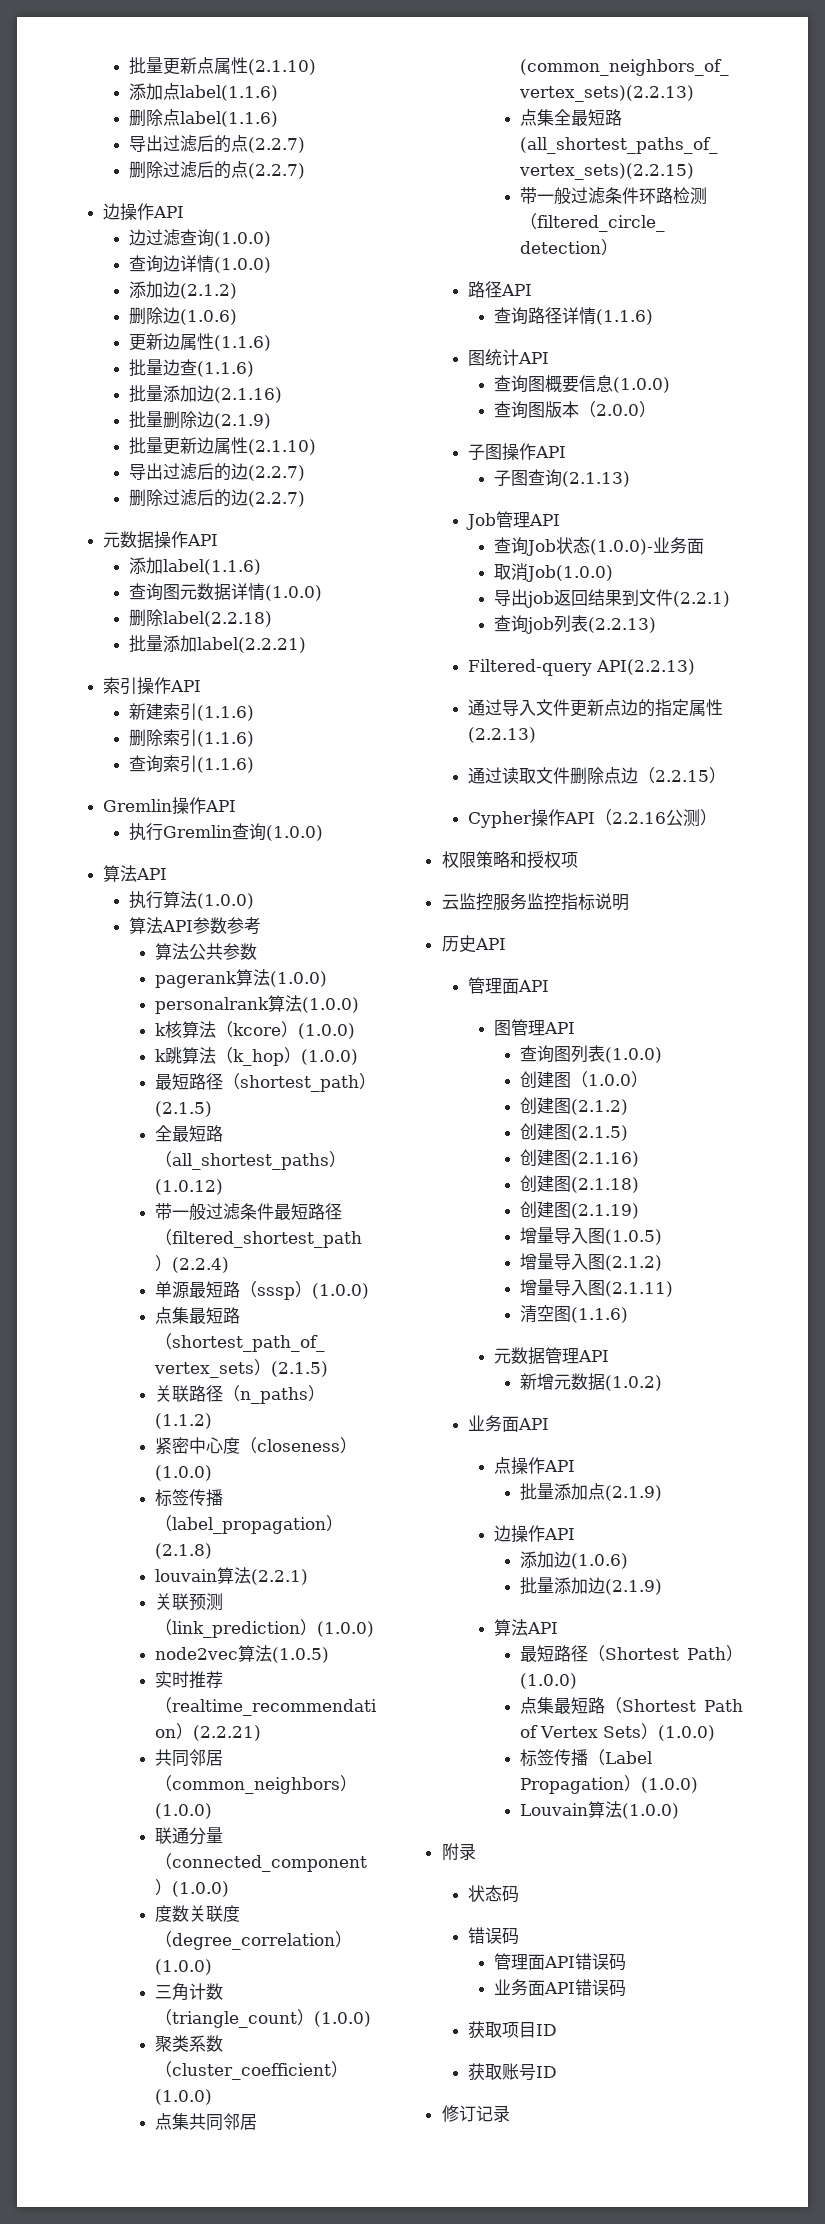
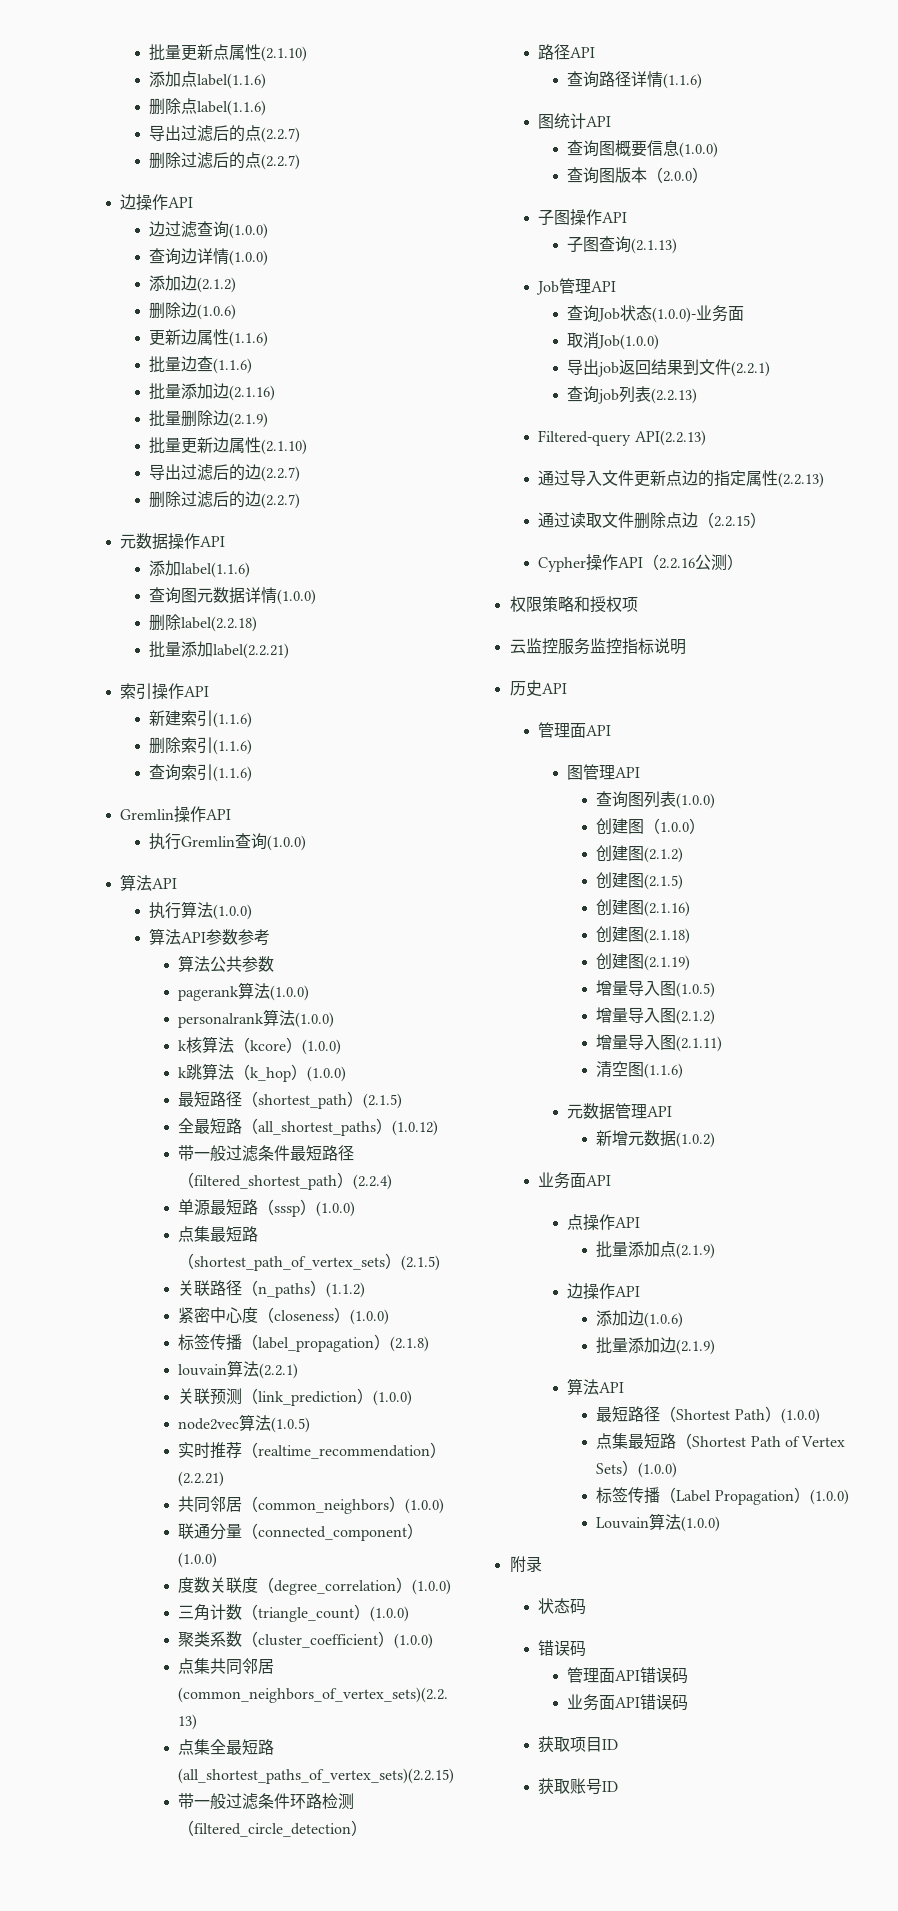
- 修订记录

